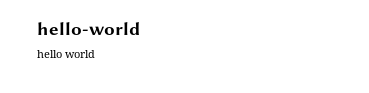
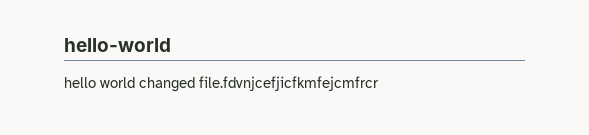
- hello world
+ hello world changed file.fdvnjcefjicfkmfejcmfrcr

